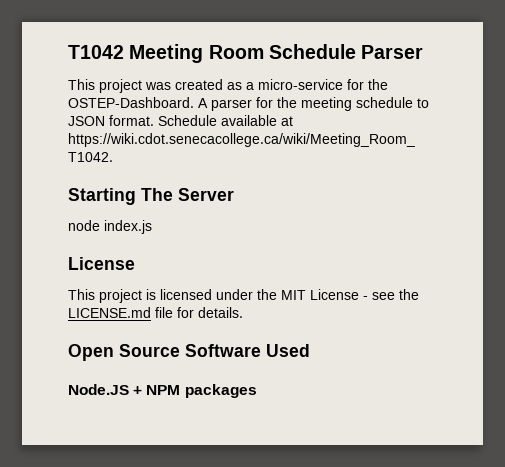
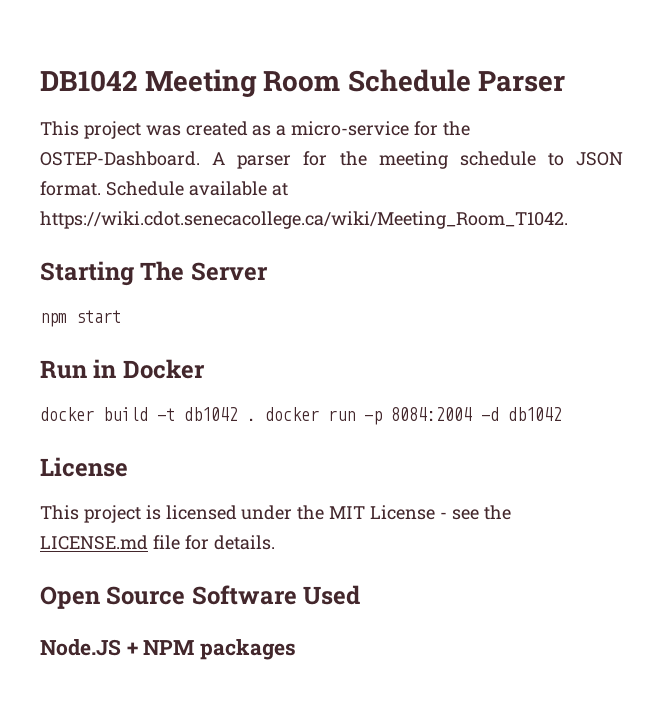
- T1042 Meeting Room Schedule Parser
+ DB1042 Meeting Room Schedule Parser
- node index.js
+ npm start
+ Run in Docker
+ docker build -t db1042 . docker run -p 8084:2004 -d db1042

